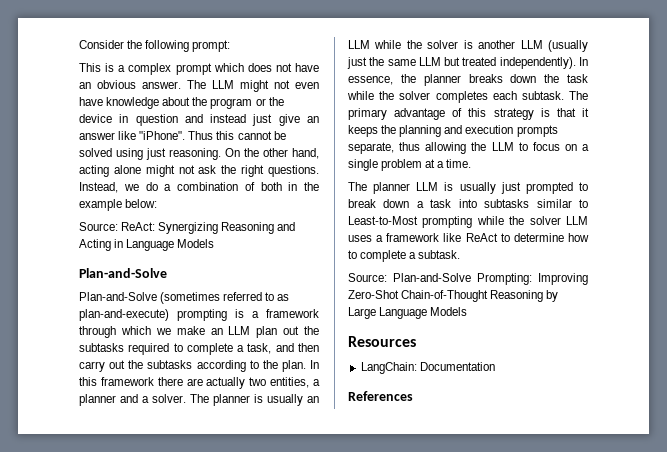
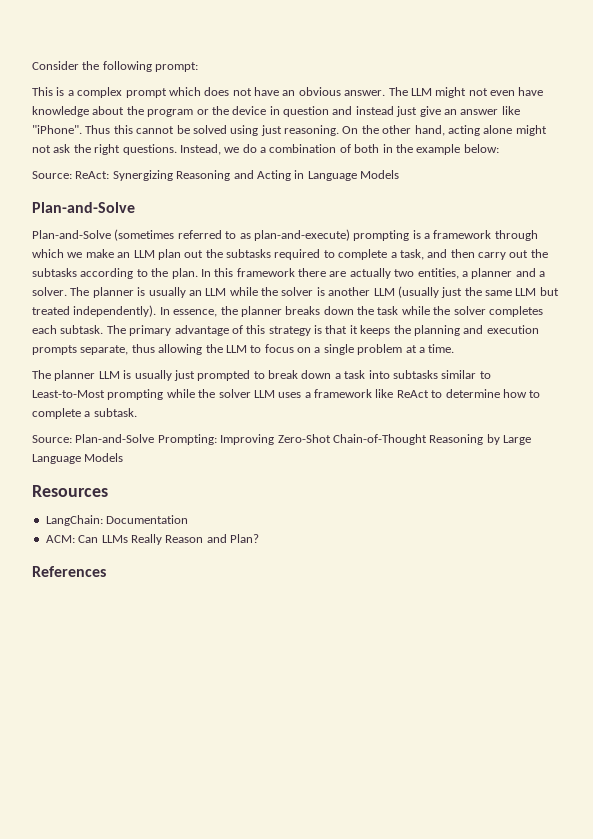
+ ACM: Can LLMs Really Reason and Plan?

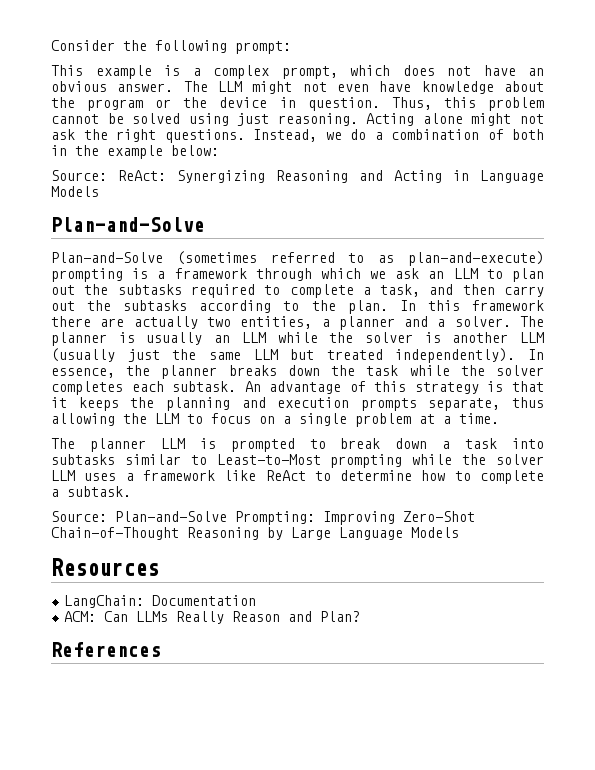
- This is a complex prompt which does not have an obvious answer.
+ This example is a complex prompt, which does not have an obvious answer.
- The LLM might not even have knowledge about the program or the device in question and instead just give an answer like "iPhone". Thus this cannot be solved using just reasoning.
+ The LLM might not even have knowledge about the program or the device in question. Thus, this problem cannot be solved using just reasoning.
- On the other hand, acting alone might not ask the right questions.
+ Acting alone might not ask the right questions.
- Plan-and-Solve (sometimes referred to as plan-and-execute) prompting is a framework through which we make an LLM plan out the subtasks required to complete a task, and then carry out the subtasks according to the plan.
+ Plan-and-Solve (sometimes referred to as plan-and-execute) prompting is a framework through which we ask an LLM to plan out the subtasks required to complete a task, and then carry out the subtasks according to the plan.
- The primary advantage of this strategy is that it keeps the planning and execution prompts separate, thus allowing the LLM to focus on a single problem at a time.
+ An advantage of this strategy is that it keeps the planning and execution prompts separate, thus allowing the LLM to focus on a single problem at a time.
- The planner LLM is usually just prompted to break down a task into subtasks similar to Least-to-Most prompting while the solver LLM uses a framework like ReAct to determine how to complete a subtask.
+ The planner LLM is prompted to break down a task into subtasks similar to Least-to-Most prompting while the solver LLM uses a framework like ReAct to determine how to complete a subtask.

